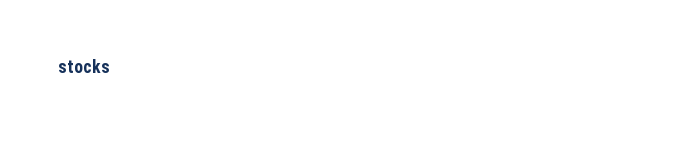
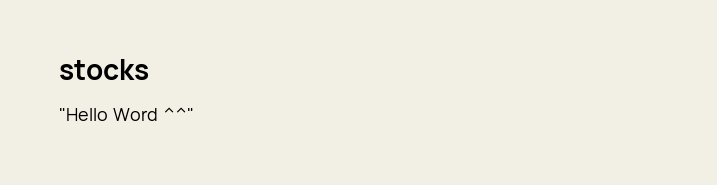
+ "Hello Word ^^"

